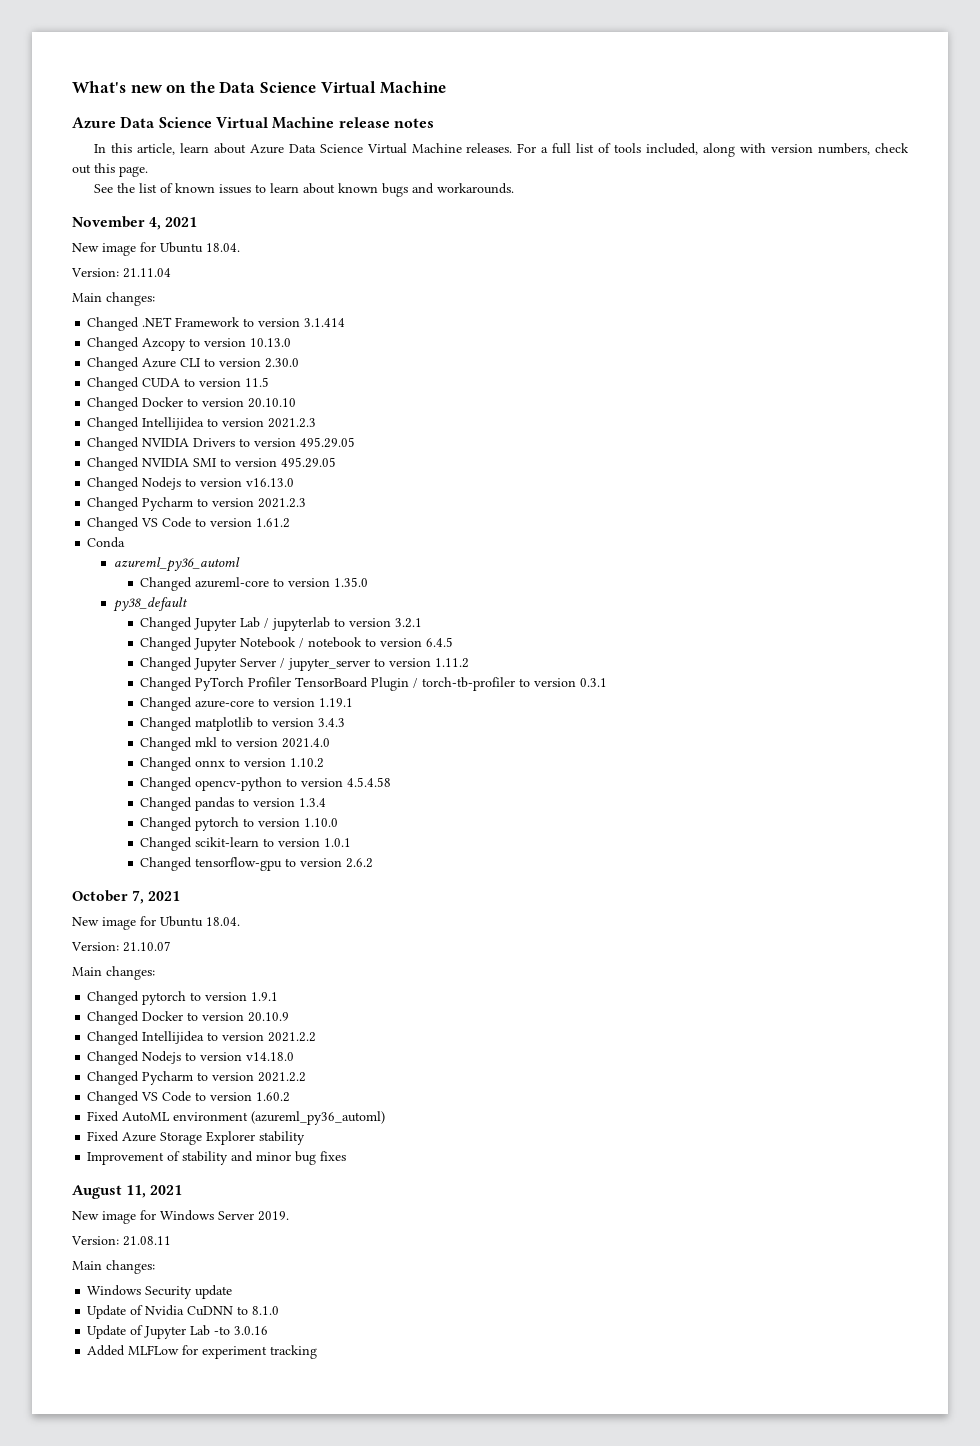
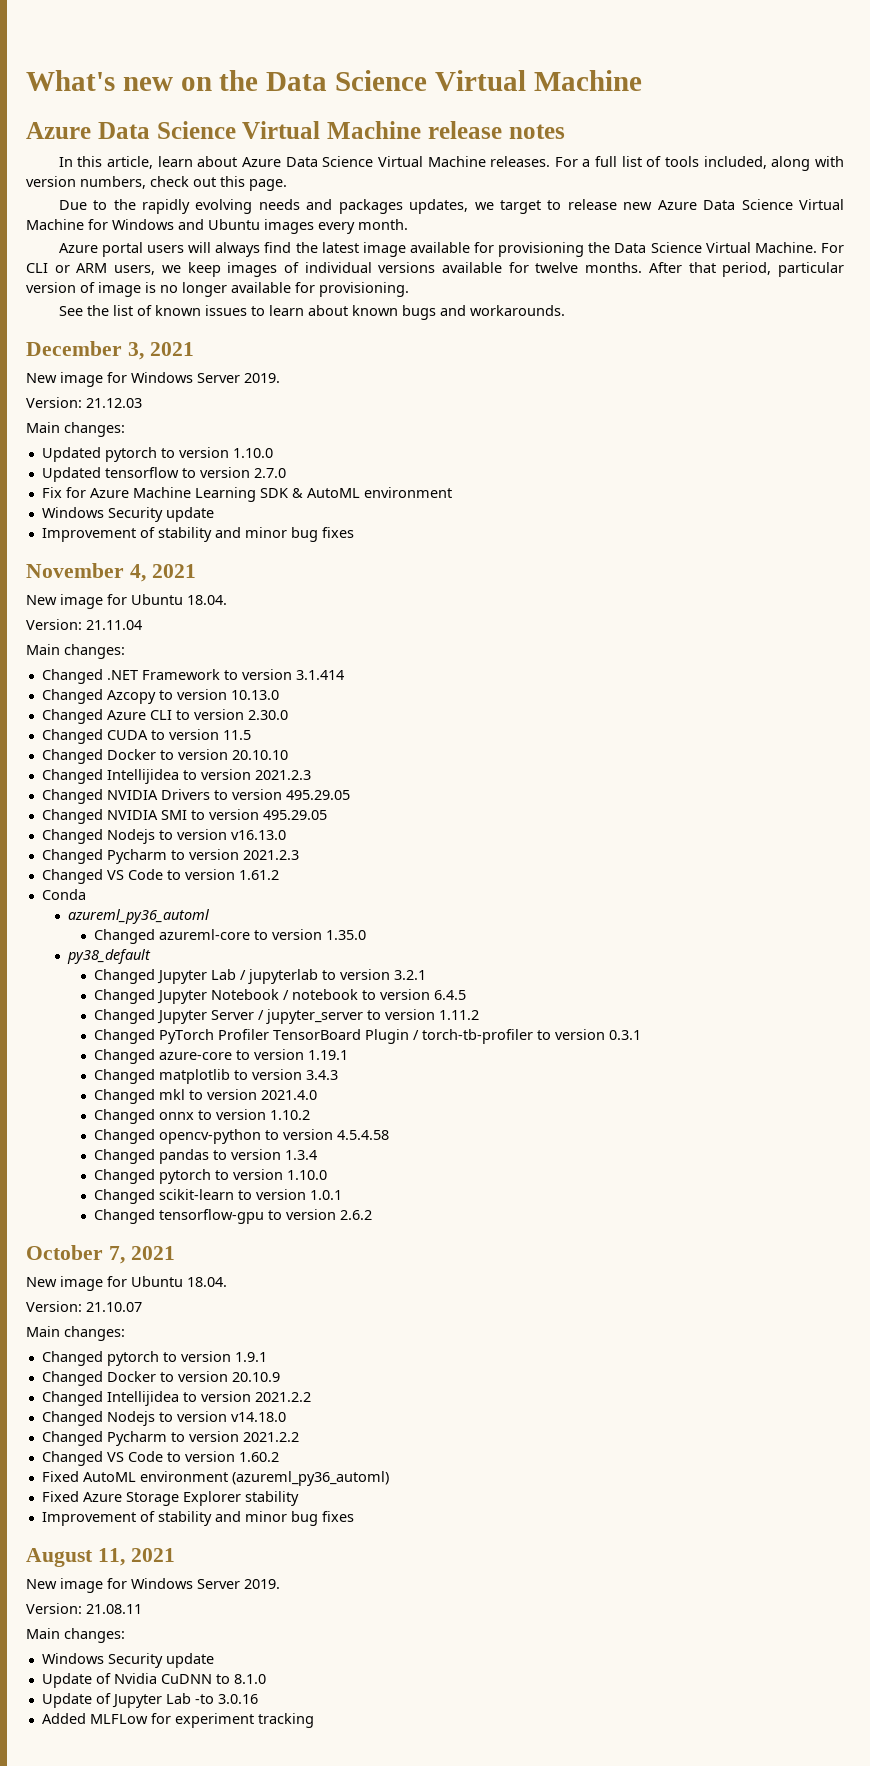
+ Due to the rapidly evolving needs and packages updates, we target to release new Azure Data Science Virtual Machine for Windows and Ubuntu images every month.
+ Azure portal users will always find the latest image available for provisioning the Data Science Virtual Machine. For CLI or ARM users, we keep images of individual versions available for twelve months. After that period, particular version of image is no longer available for provisioning.
+ December 3, 2021
+ New image for Windows Server 2019.
+ Version: 21.12.03
+ Main changes:
+ Updated pytorch to version 1.10.0
+ Updated tensorflow to version 2.7.0
+ Fix for Azure Machine Learning SDK & AutoML environment
+ Windows Security update
+ Improvement of stability and minor bug fixes

